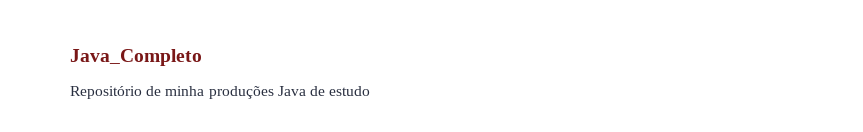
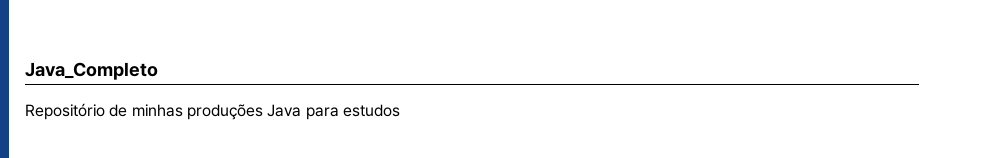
- Repositório de minha produções Java de estudo
+ Repositório de minhas produções Java para estudos

